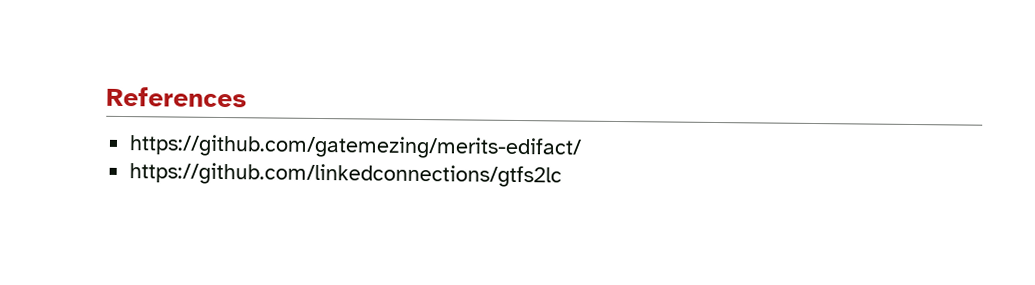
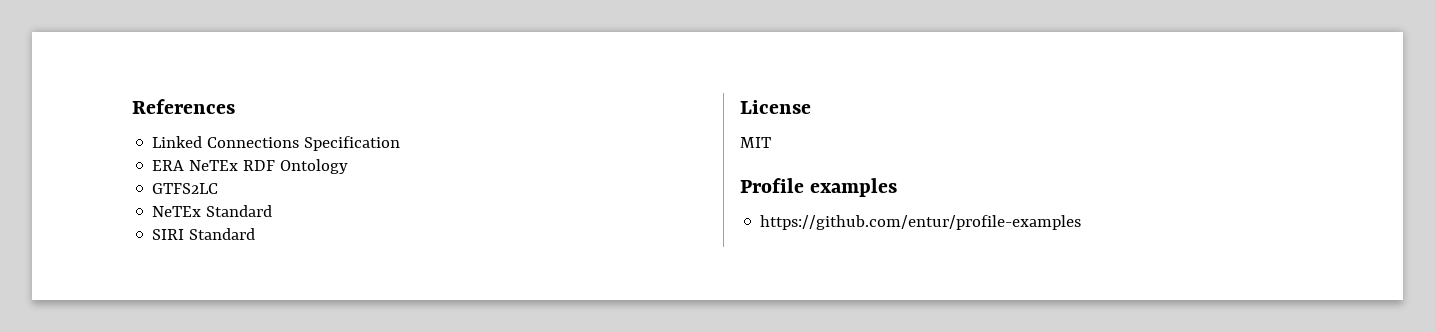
- https://github.com/gatemezing/merits-edifact/
- https://github.com/linkedconnections/gtfs2lc
+ Linked Connections Specification
+ ERA NeTEx RDF Ontology
+ GTFS2LC
+ NeTEx Standard
+ SIRI Standard
+ License
+ MIT
+ Profile examples
+ https://github.com/entur/profile-examples

